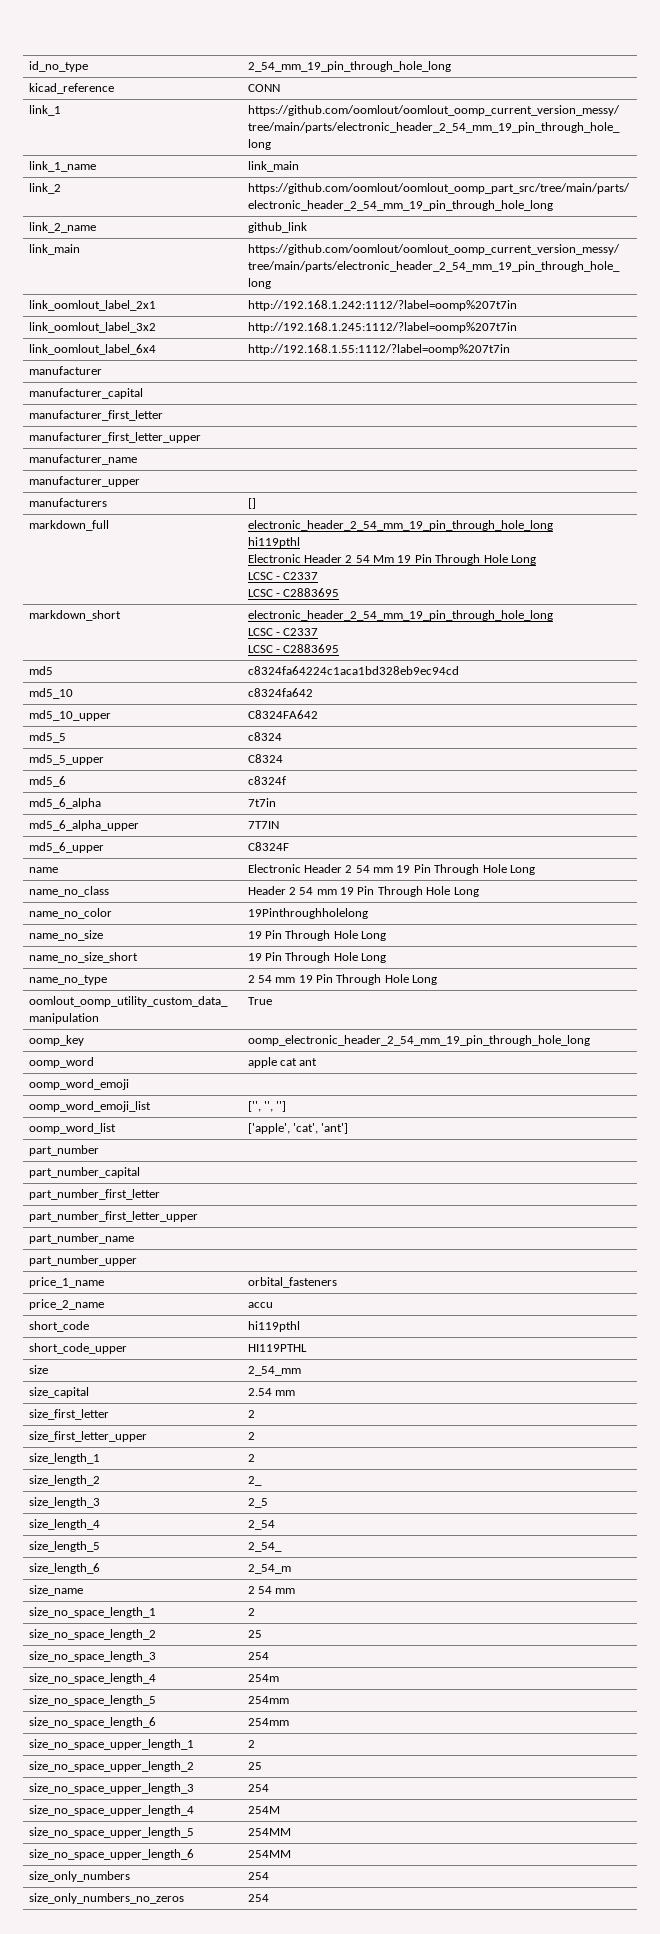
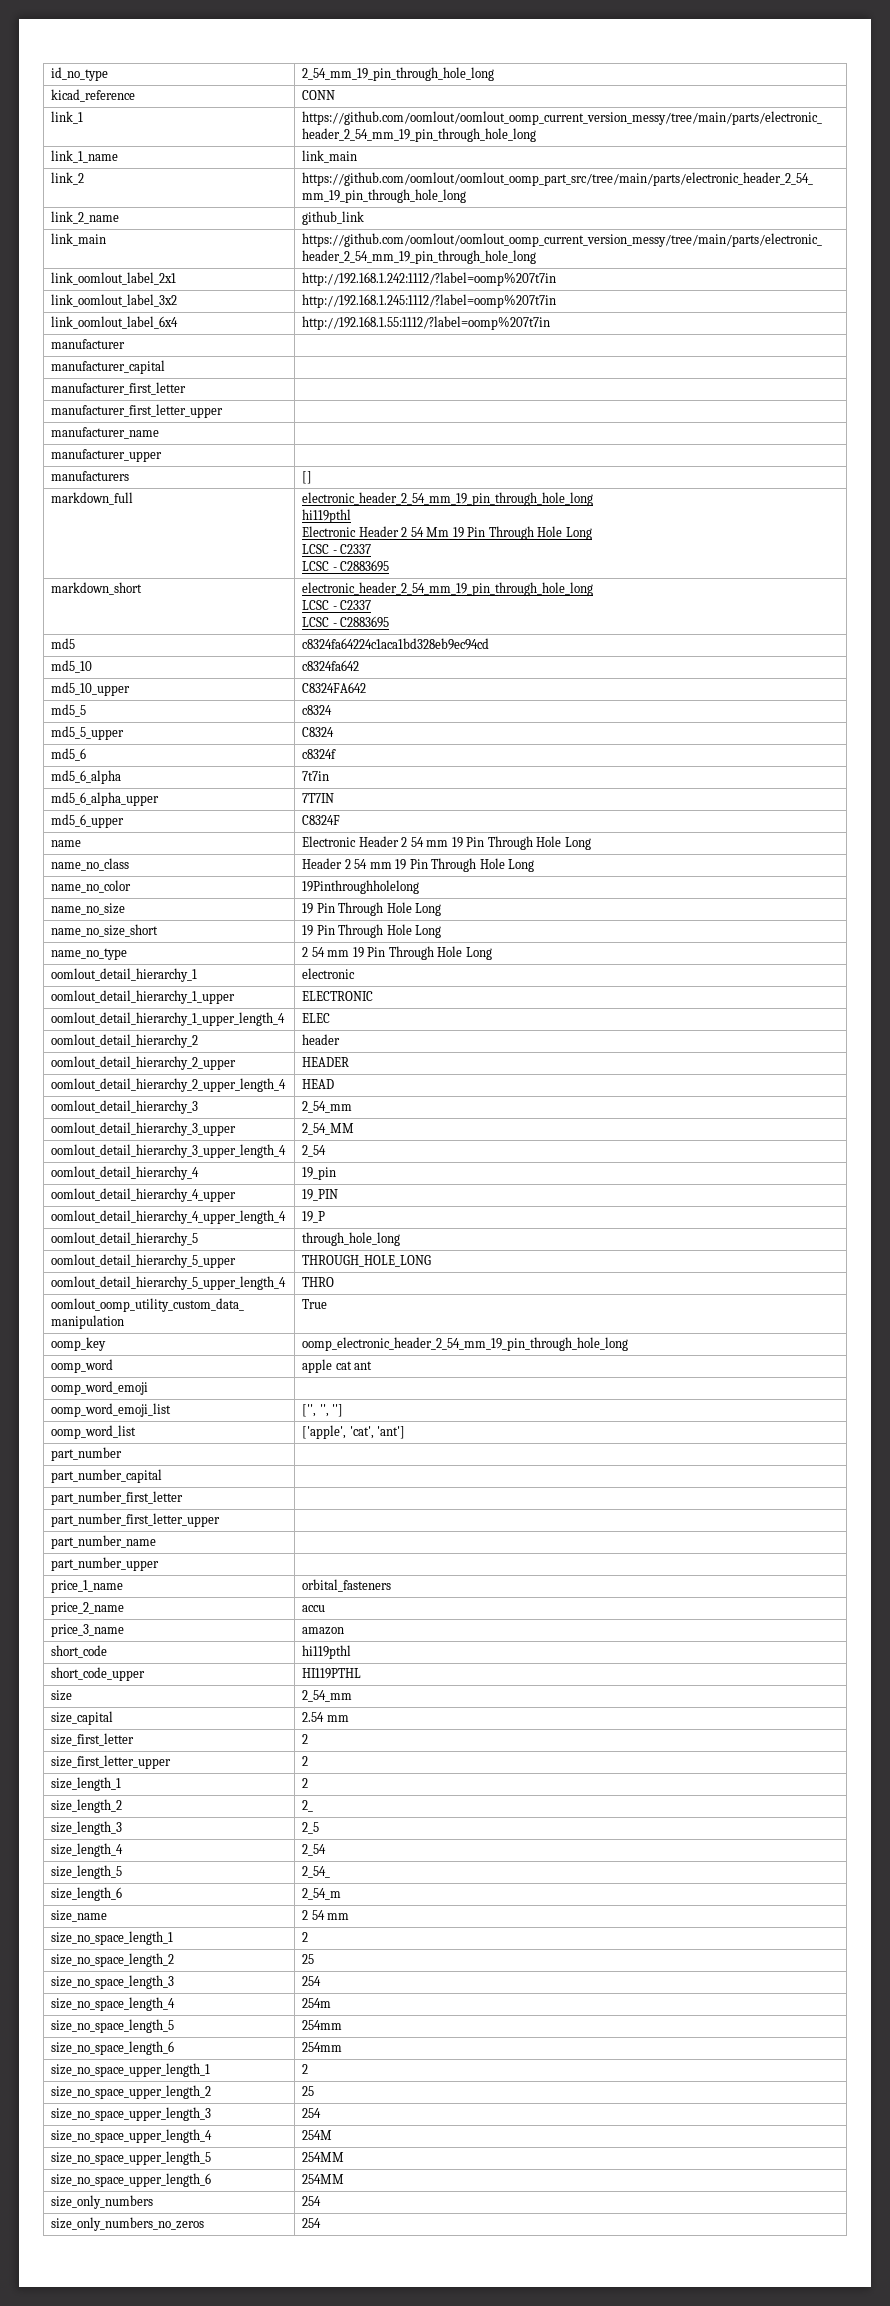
+ oomlout_detail_hierarchy_1 | electronic
+ oomlout_detail_hierarchy_1_upper | ELECTRONIC
+ oomlout_detail_hierarchy_1_upper_length_4 | ELEC
+ oomlout_detail_hierarchy_2 | header
+ oomlout_detail_hierarchy_2_upper | HEADER
+ oomlout_detail_hierarchy_2_upper_length_4 | HEAD
+ oomlout_detail_hierarchy_3 | 2_54_mm
+ oomlout_detail_hierarchy_3_upper | 2_54_MM
+ oomlout_detail_hierarchy_3_upper_length_4 | 2_54
+ oomlout_detail_hierarchy_4 | 19_pin
+ oomlout_detail_hierarchy_4_upper | 19_PIN
+ oomlout_detail_hierarchy_4_upper_length_4 | 19_P
+ oomlout_detail_hierarchy_5 | through_hole_long
+ oomlout_detail_hierarchy_5_upper | THROUGH_HOLE_LONG
+ oomlout_detail_hierarchy_5_upper_length_4 | THRO
+ price_3_name | amazon

